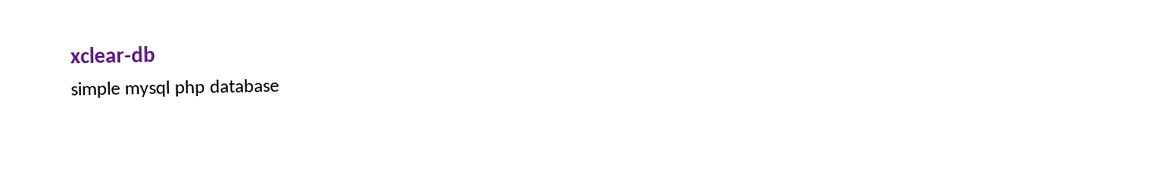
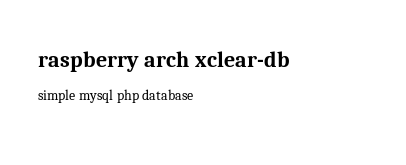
- xclear-db
+ raspberry arch xclear-db

